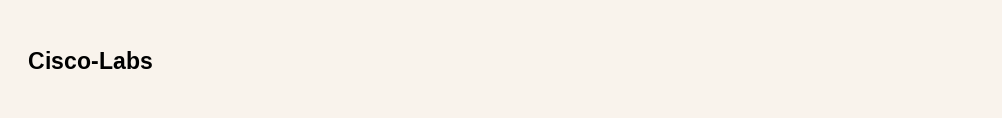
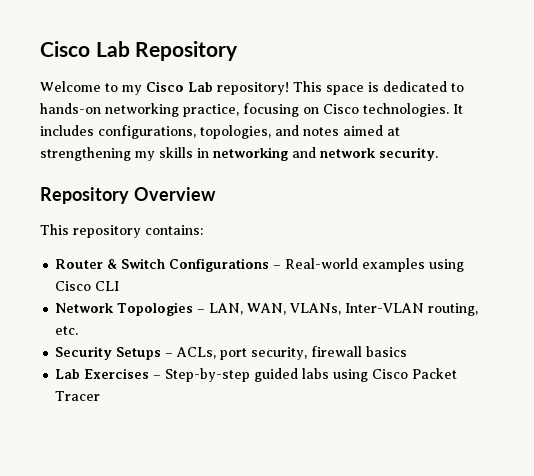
- Cisco-Labs
+ Cisco Lab Repository
+ Welcome to my Cisco Lab repository! This space is dedicated to hands-on networking practice, focusing on Cisco technologies. It includes configurations, topologies, and notes aimed at strengthening my skills in networking and network security.
+ Repository Overview
+ This repository contains:
+ Router & Switch Configurations – Real-world examples using Cisco CLI
+ Network Topologies – LAN, WAN, VLANs, Inter-VLAN routing, etc.
+ Security Setups – ACLs, port security, firewall basics
+ Lab Exercises – Step-by-step guided labs using Cisco Packet Tracer

